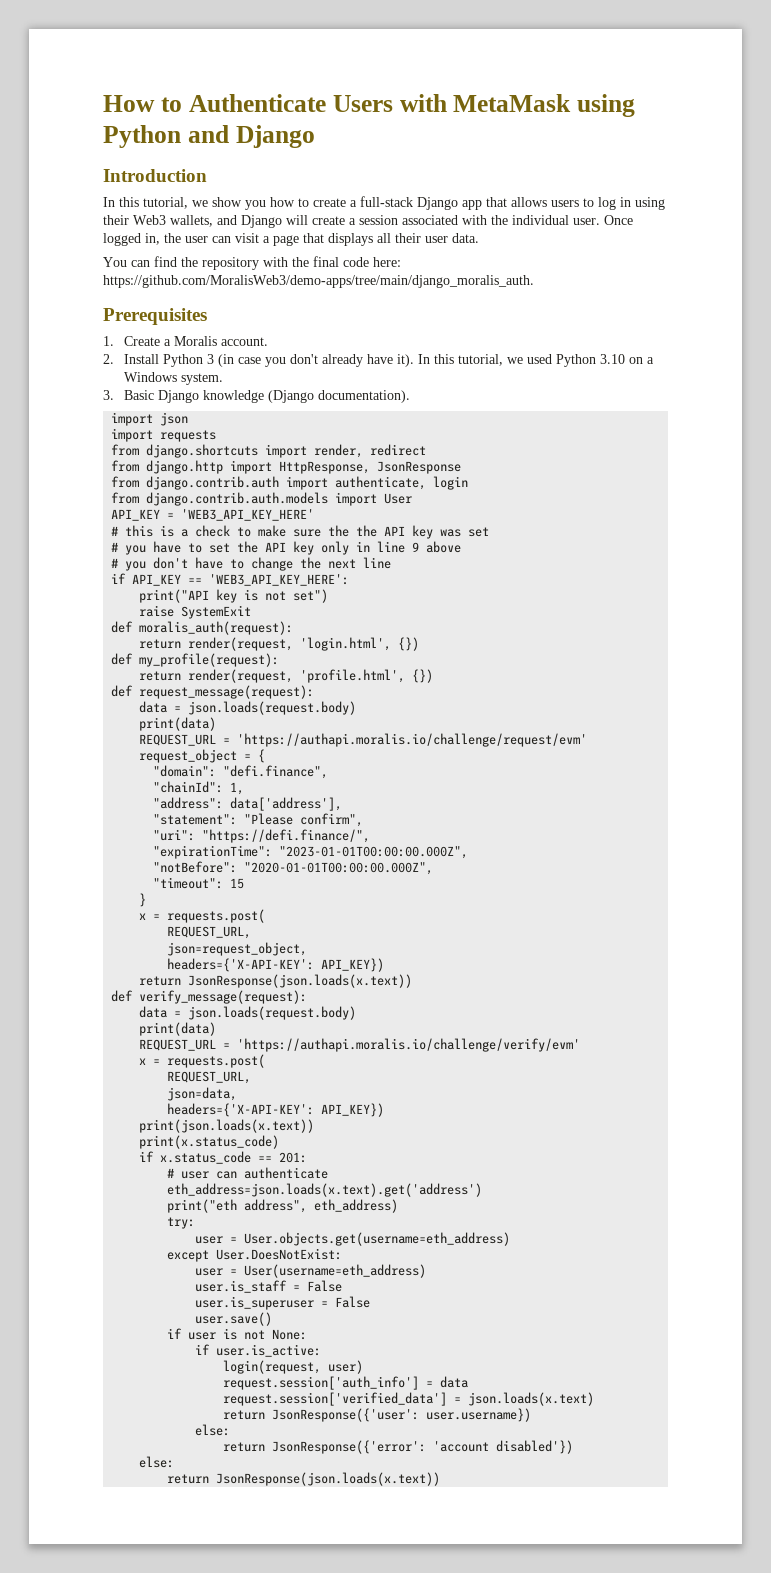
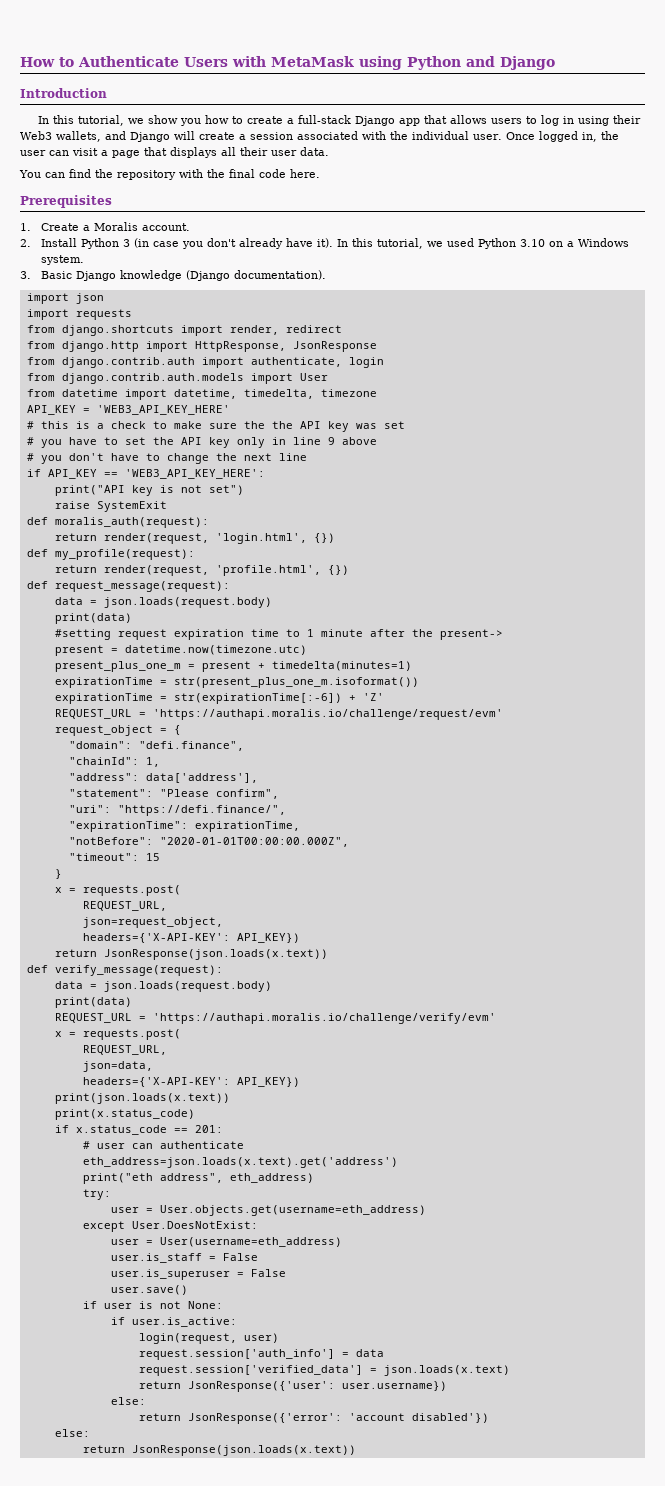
- You can find the repository with the final code here: https://github.com/MoralisWeb3/demo-apps/tree/main/django_moralis_auth.
+ You can find the repository with the final code here.
+ from datetime import datetime, timedelta, timezone
+ #setting request expiration time to 1 minute after the present->
+ present = datetime.now(timezone.utc)
+ present_plus_one_m = present + timedelta(minutes=1)
+ expirationTime = str(present_plus_one_m.isoformat())
+ expirationTime = str(expirationTime[:-6]) + 'Z'
- "expirationTime": "2023-01-01T00:00:00.000Z",
+ "expirationTime": expirationTime,

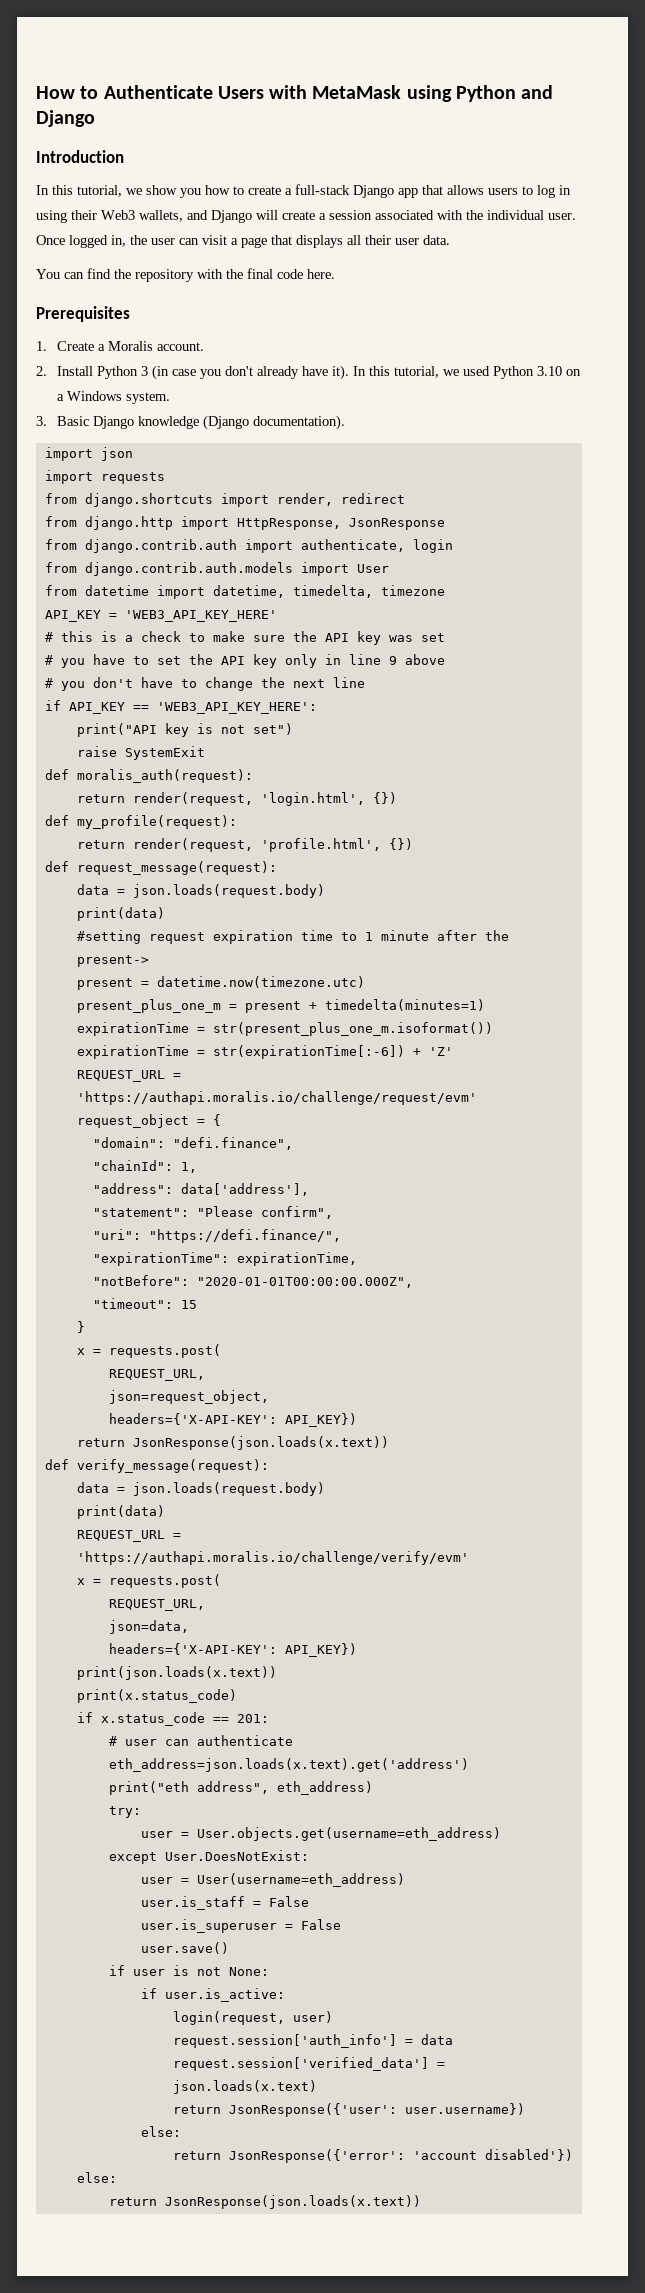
- # this is a check to make sure the the API key was set
+ # this is a check to make sure the API key was set

